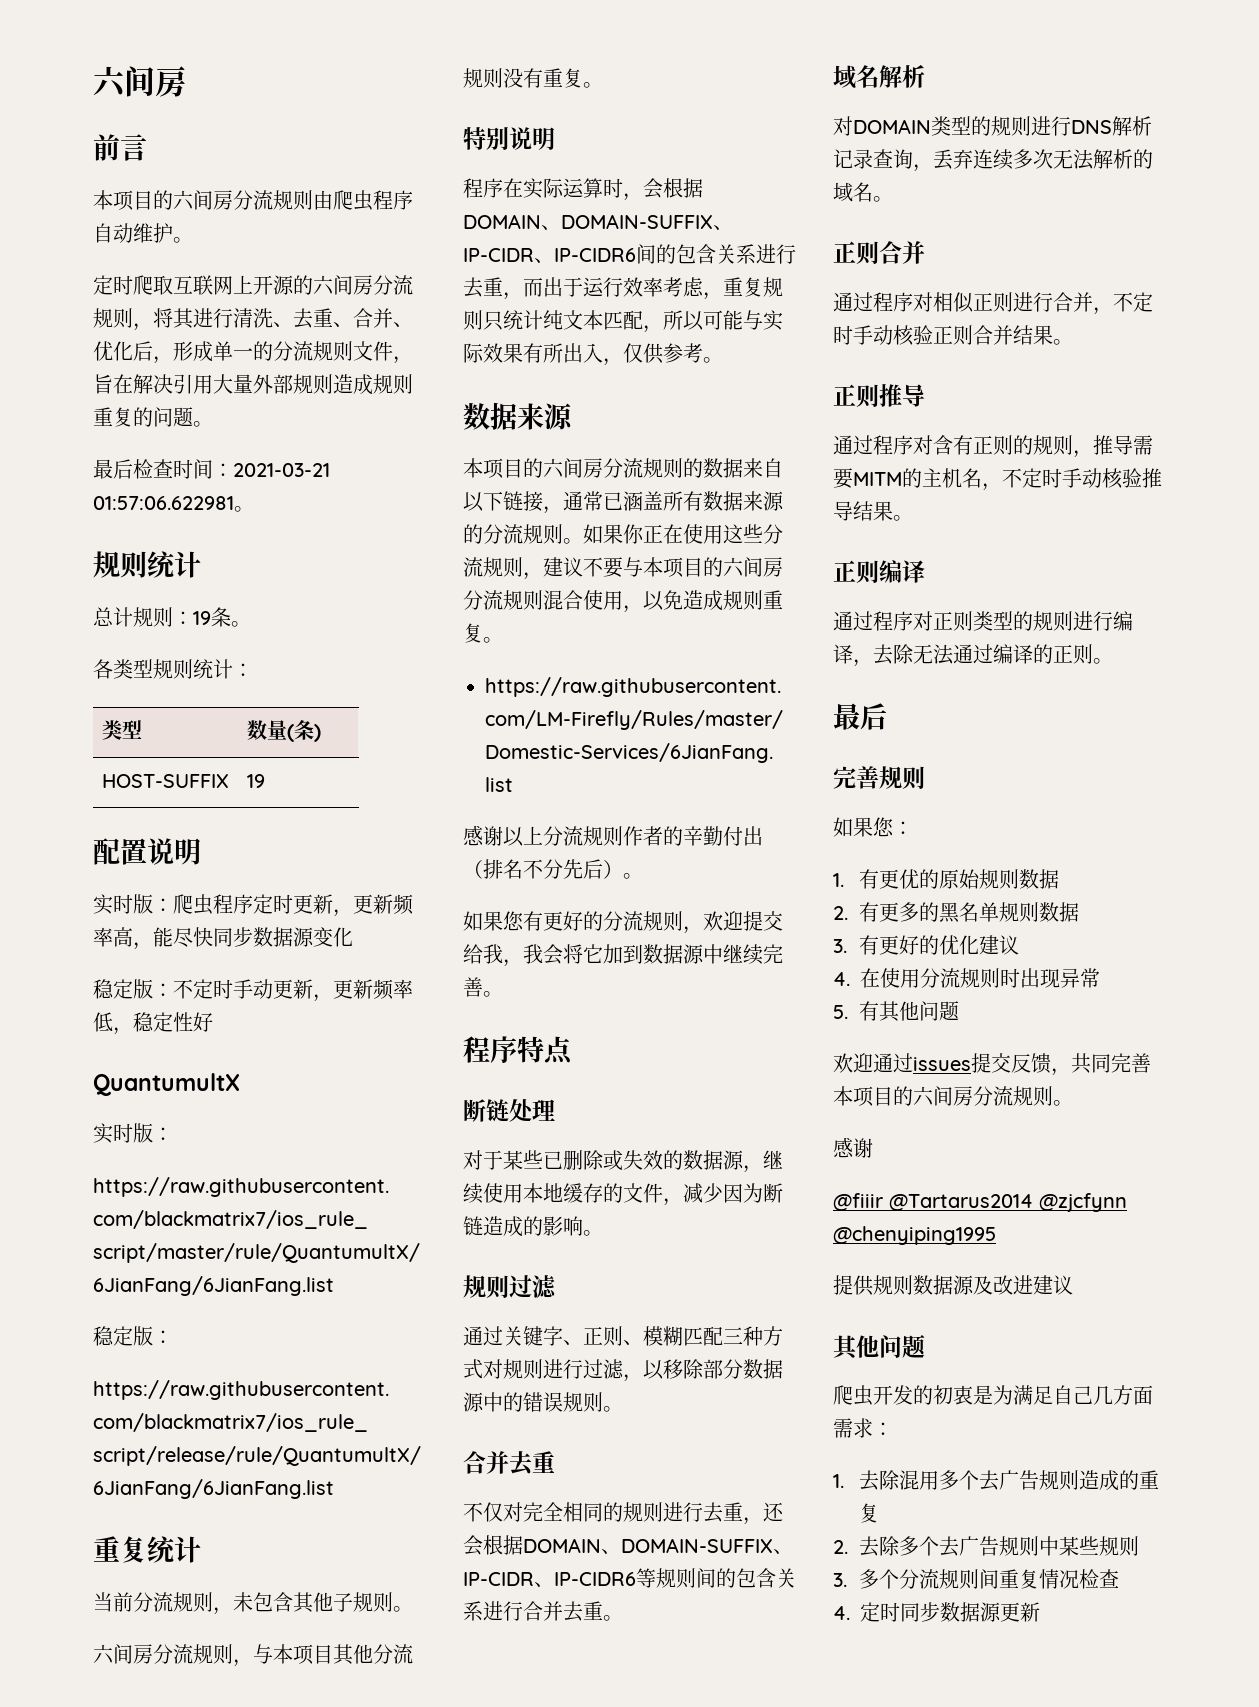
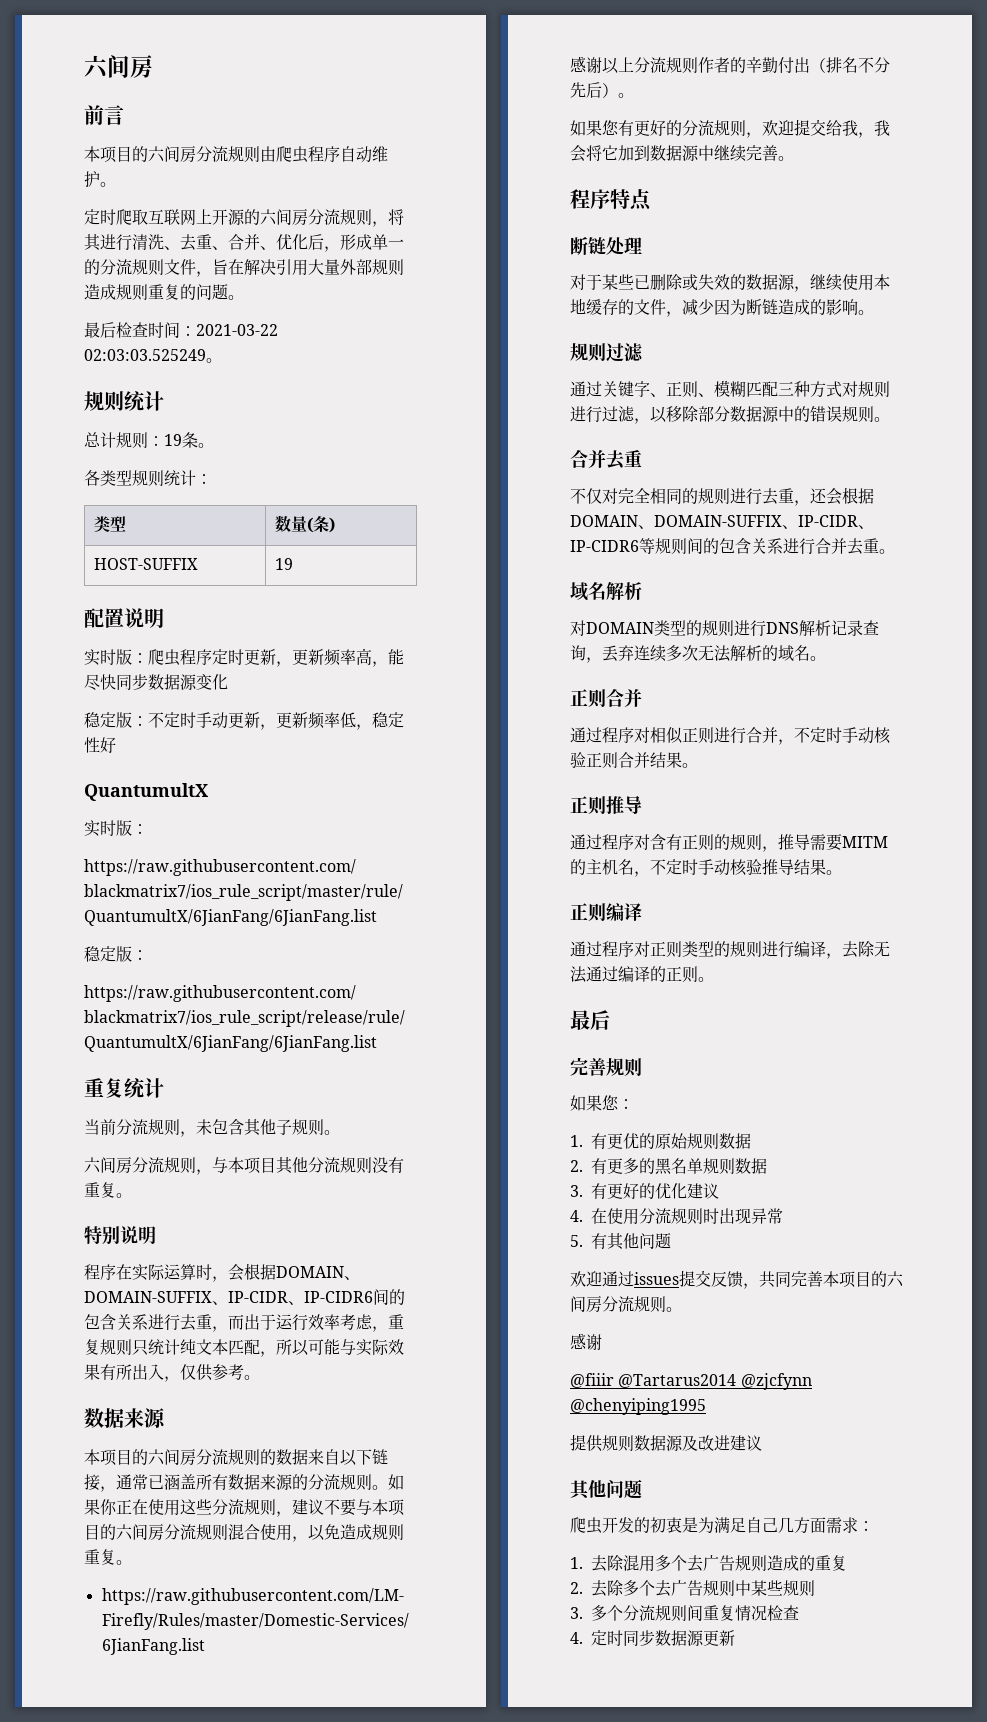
- 最后检查时间：2021-03-21 01:57:06.622981。
+ 最后检查时间：2021-03-22 02:03:03.525249。

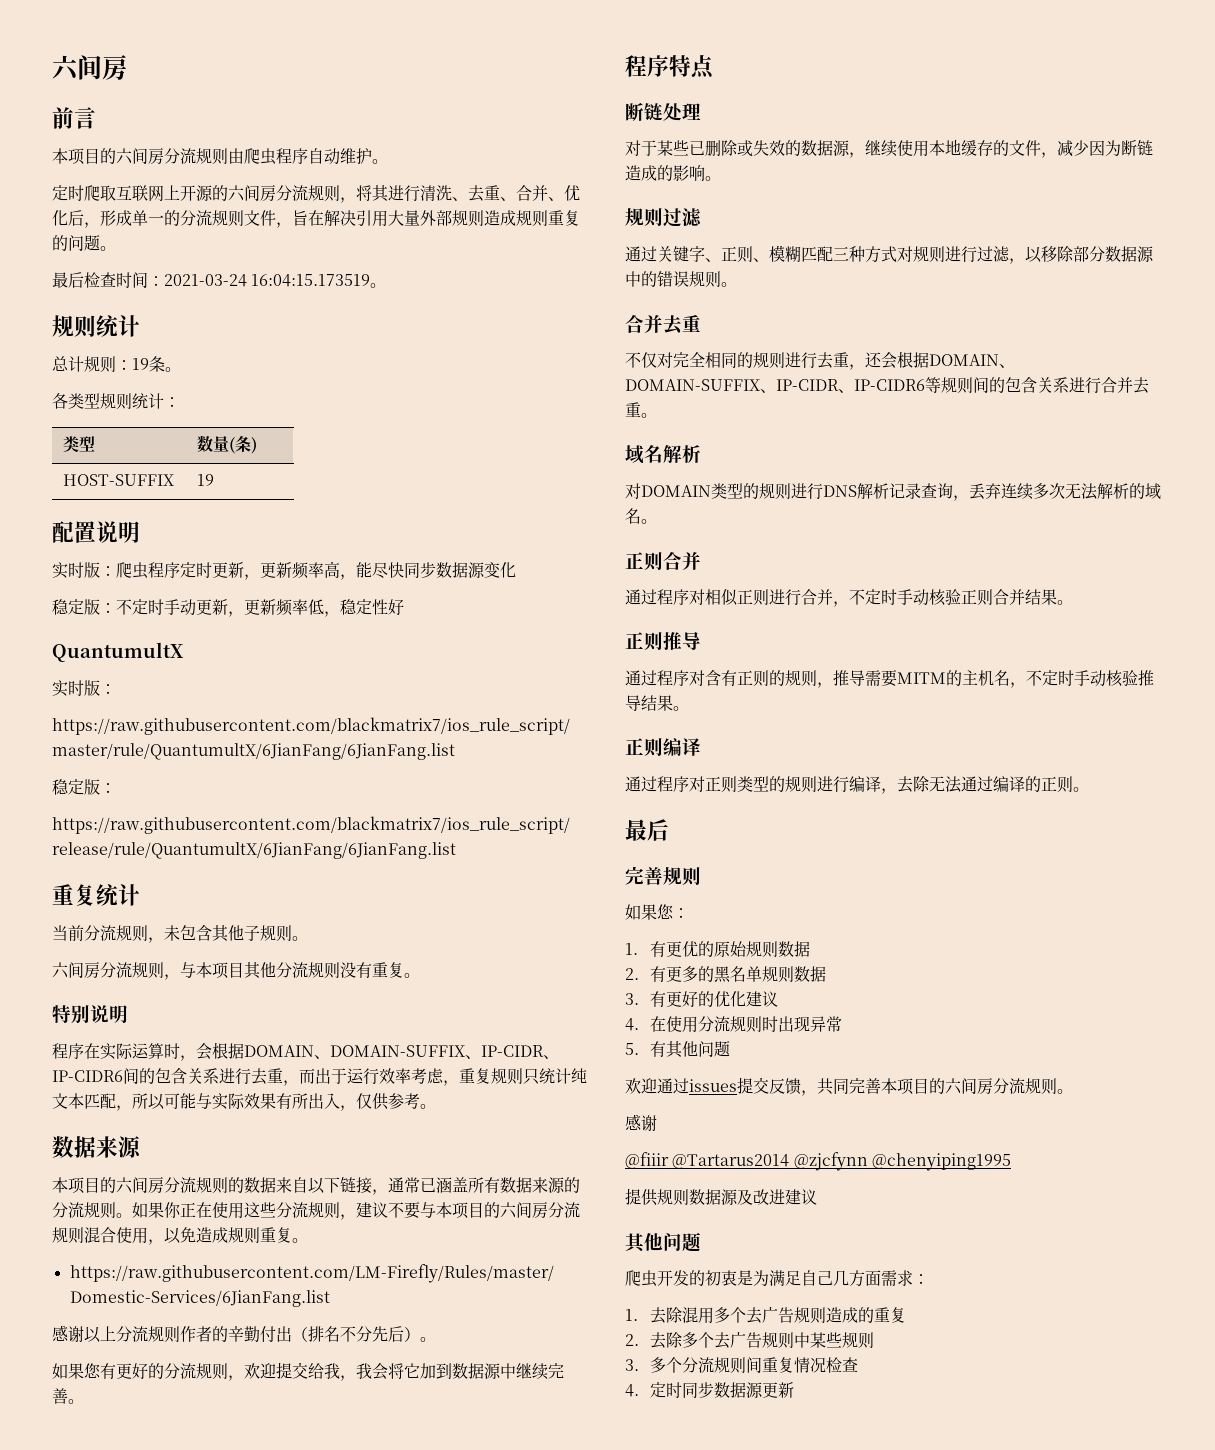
- 最后检查时间：2021-03-22 02:03:03.525249。
+ 最后检查时间：2021-03-24 16:04:15.173519。

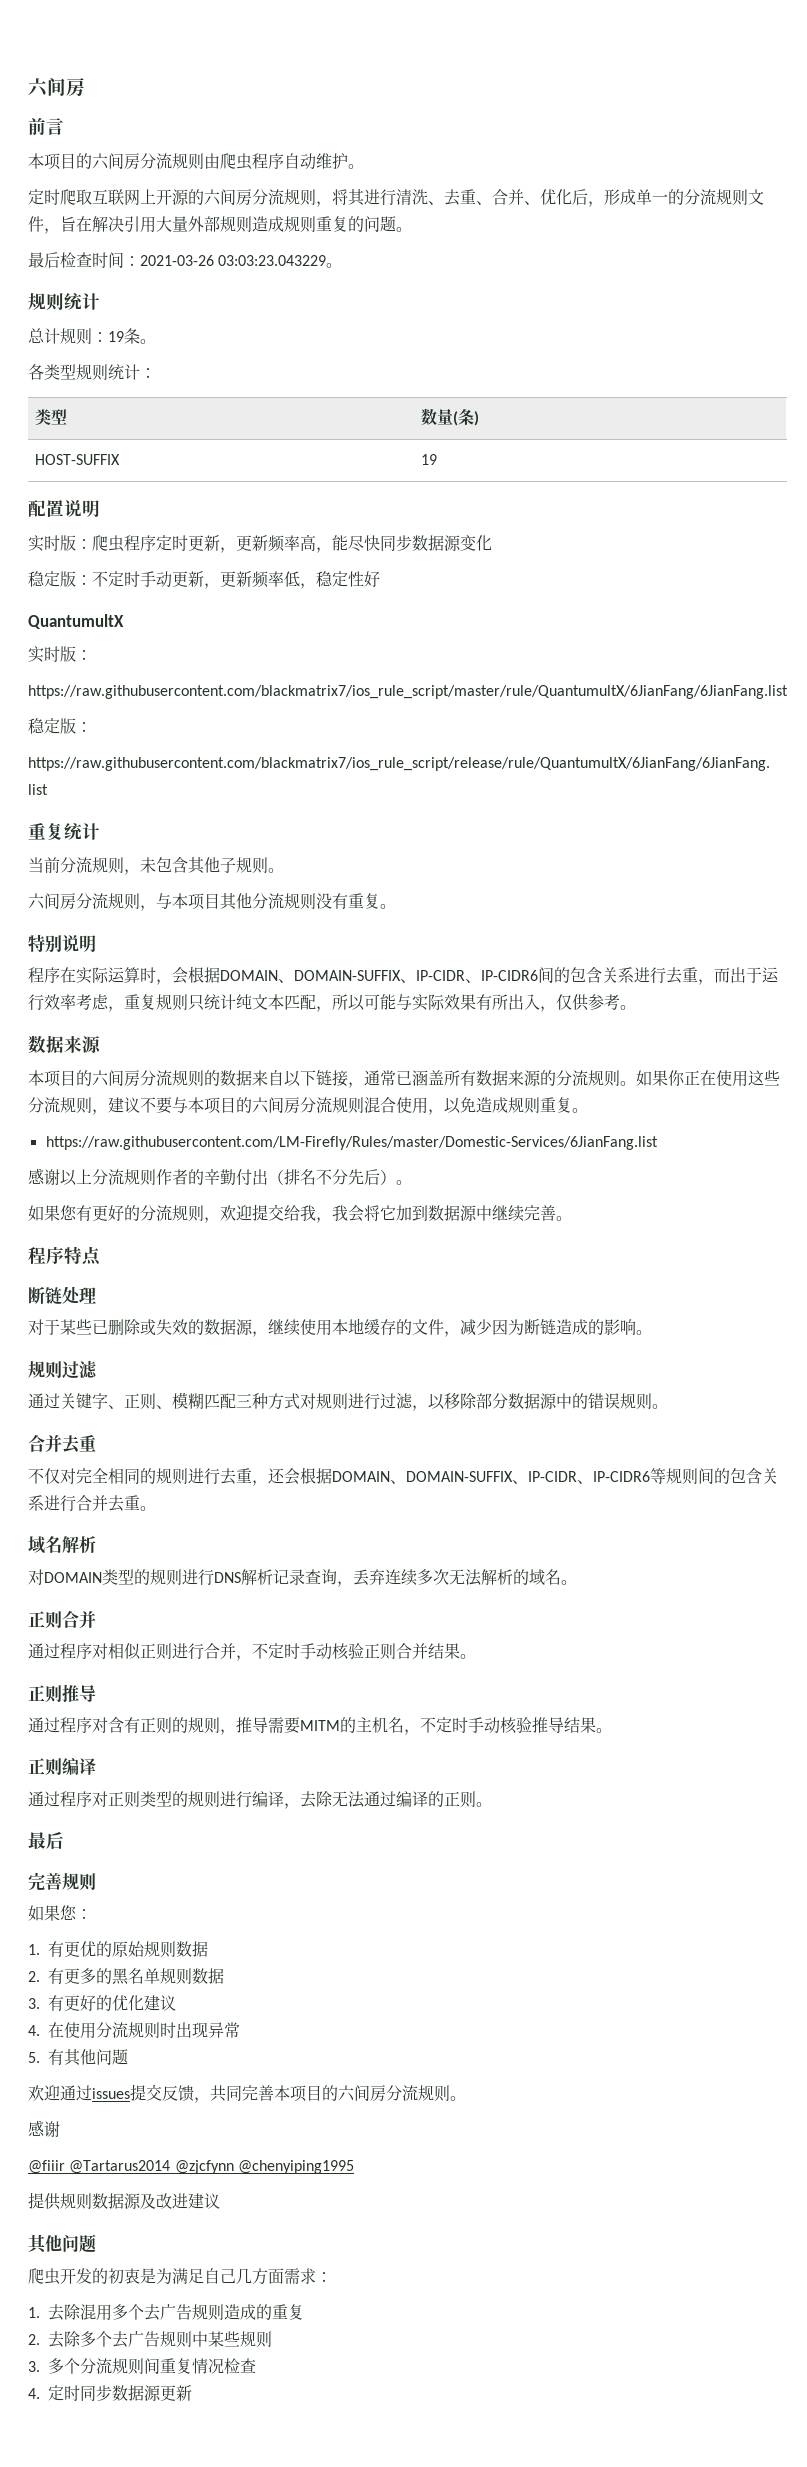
- 最后检查时间：2021-03-24 16:04:15.173519。
+ 最后检查时间：2021-03-26 03:03:23.043229。

